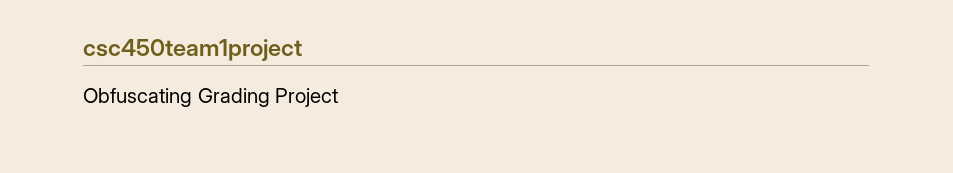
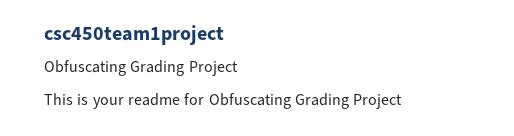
+ This is your readme for Obfuscating Grading Project

